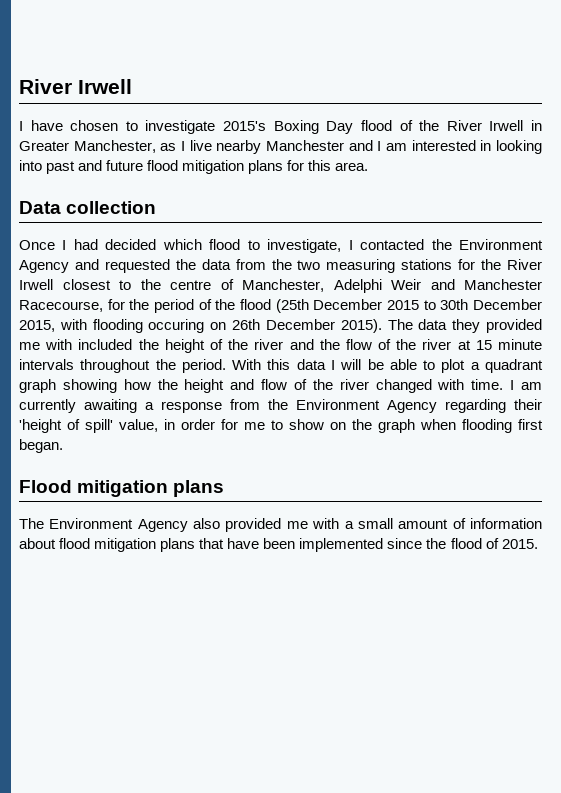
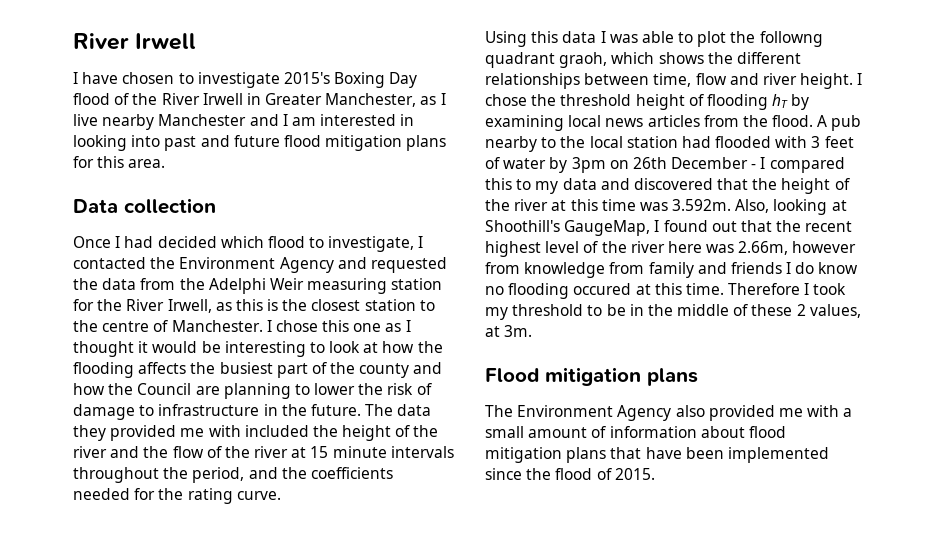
- Once I had decided which flood to investigate, I contacted the Environment Agency and requested the data from the two measuring stations for the River Irwell closest to the centre of Manchester, Adelphi Weir and Manchester Racecourse, for the period of the flood (25th December 2015 to 30th December 2015, with flooding occuring on 26th December 2015).
+ Once I had decided which flood to investigate, I contacted the Environment Agency and requested the data from the Adelphi Weir measuring station for the River Irwell, as this is the closest station to the centre of Manchester. I chose this one as I thought it would be interesting to look at how the flooding affects the busiest part of the county and how the Council are planning to lower the risk of damage to infrastructure in the future.
- The data they provided me with included the height of the river and the flow of the river at 15 minute intervals throughout the period. With this data I will be able to plot a quadrant graph showing how the height and flow of the river changed with time. I am currently awaiting a response from the Environment Agency regarding their 'height of spill' value, in order for me to show on the graph when flooding first began.
+ The data they provided me with included the height of the river and the flow of the river at 15 minute intervals throughout the period, and the coefficients needed for the rating curve.
+ Using this data I was able to plot the followng quadrant graoh, which shows the different relationships between time, flow and river height. I chose the threshold height of flooding hT by examining local news articles from the flood. A pub nearby to the local station had flooded with 3 feet of water by 3pm on 26th December - I compared this to my data and discovered that the height of the river at this time was 3.592m. Also, looking at Shoothill's GaugeMap, I found out that the recent highest level of the river here was 2.66m, however from knowledge from family and friends I do know no flooding occured at this time. Therefore I took my threshold to be in the middle of these 2 values, at 3m.

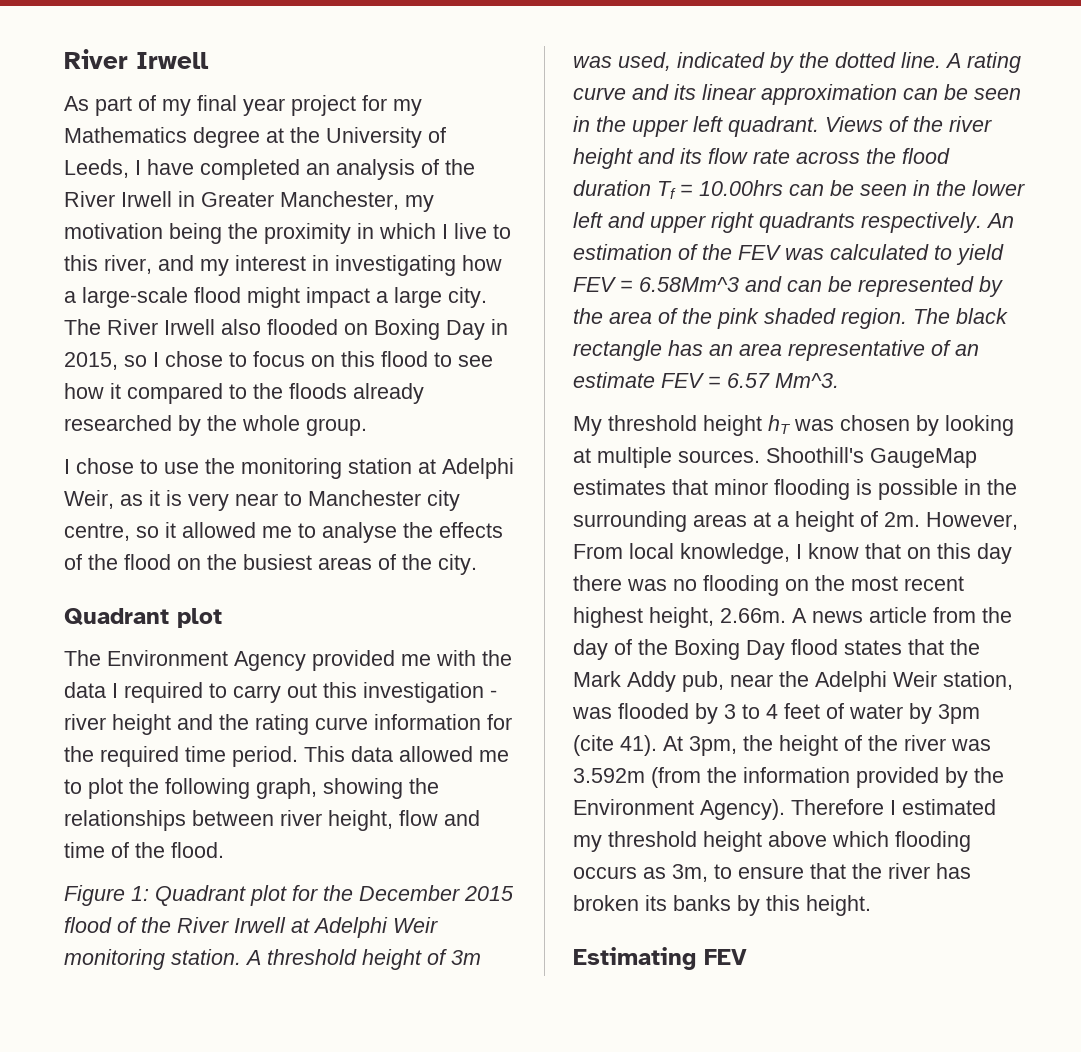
- I have chosen to investigate 2015's Boxing Day flood of the River Irwell in Greater Manchester, as I live nearby Manchester and I am interested in looking into past and future flood mitigation plans for this area.
- Data collection
- Once I had decided which flood to investigate, I contacted the Environment Agency and requested the data from the Adelphi Weir measuring station for the River Irwell, as this is the closest station to the centre of Manchester. I chose this one as I thought it would be interesting to look at how the flooding affects the busiest part of the county and how the Council are planning to lower the risk of damage to infrastructure in the future. The data they provided me with included the height of the river and the flow of the river at 15 minute intervals throughout the period, and the coefficients needed for the rating curve.
- Using this data I was able to plot the followng quadrant graoh, which shows the different relationships between time, flow and river height. I chose the threshold height of flooding hT by examining local news articles from the flood. A pub nearby to the local station had flooded with 3 feet of water by 3pm on 26th December - I compared this to my data and discovered that the height of the river at this time was 3.592m. Also, looking at Shoothill's GaugeMap, I found out that the recent highest level of the river here was 2.66m, however from knowledge from family and friends I do know no flooding occured at this time. Therefore I took my threshold to be in the middle of these 2 values, at 3m.
- Flood mitigation plans
- The Environment Agency also provided me with a small amount of information about flood mitigation plans that have been implemented since the flood of 2015.
+ As part of my final year project for my Mathematics degree at the University of Leeds, I have completed an analysis of the River Irwell in Greater Manchester, my motivation being the proximity in which I live to this river, and my interest in investigating how a large-scale flood might impact a large city. The River Irwell also flooded on Boxing Day in 2015, so I chose to focus on this flood to see how it compared to the floods already researched by the whole group.
+ I chose to use the monitoring station at Adelphi Weir, as it is very near to Manchester city centre, so it allowed me to analyse the effects of the flood on the busiest areas of the city.
+ Quadrant plot
+ The Environment Agency provided me with the data I required to carry out this investigation - river height and the rating curve information for the required time period. This data allowed me to plot the following graph, showing the relationships between river height, flow and time of the flood.
+ Figure 1: Quadrant plot for the December 2015 flood of the River Irwell at Adelphi Weir monitoring station. A threshold height of 3m was used, indicated by the dotted line. A rating curve and its linear approximation can be seen in the upper left quadrant. Views of the river height and its flow rate across the flood duration Tf = 10.00hrs can be seen in the lower left and upper right quadrants respectively. An estimation of the FEV was calculated to yield FEV = 6.58Mm^3 and can be represented by the area of the pink shaded region. The black rectangle has an area representative of an estimate FEV = 6.57 Mm^3.
+ My threshold height hT was chosen by looking at multiple sources. Shoothill's GaugeMap estimates that minor flooding is possible in the surrounding areas at a height of 2m. However, From local knowledge, I know that on this day there was no flooding on the most recent highest height, 2.66m. A news article from the day of the Boxing Day flood states that the Mark Addy pub, near the Adelphi Weir station, was flooded by 3 to 4 feet of water by 3pm (cite 41). At 3pm, the height of the river was 3.592m (from the information provided by the Environment Agency). Therefore I estimated my threshold height above which flooding occurs as 3m, to ensure that the river has broken its banks by this height.
+ Estimating FEV

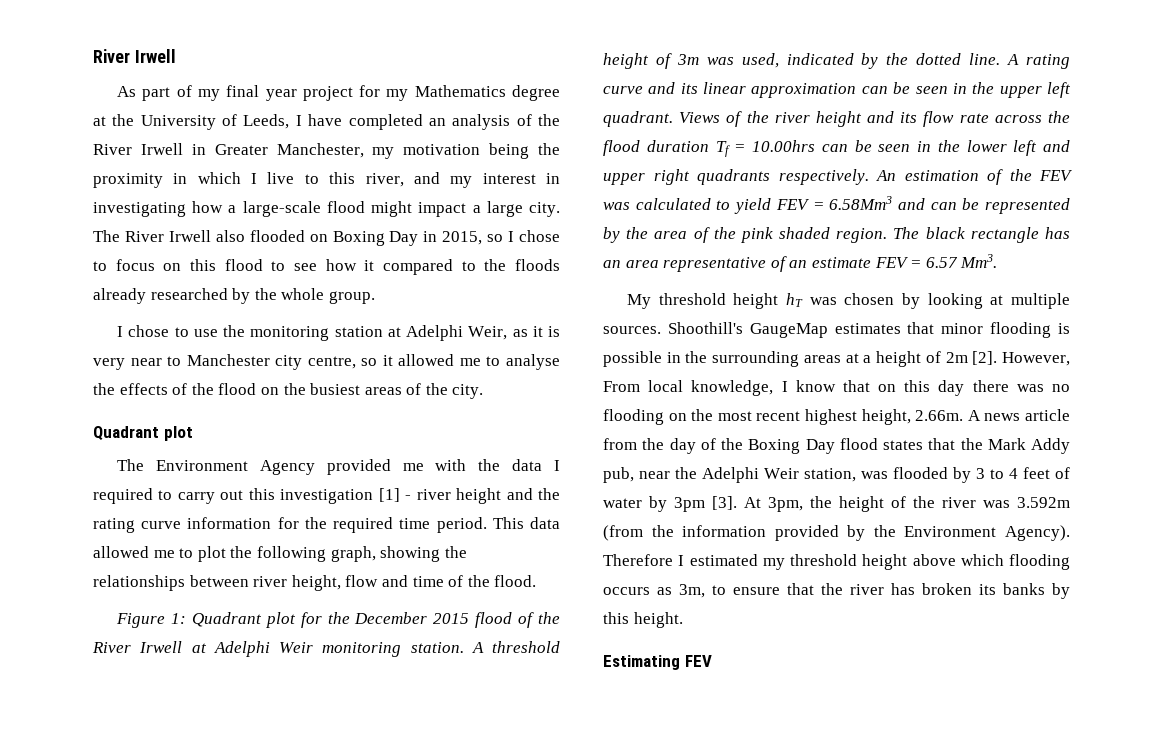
- The Environment Agency provided me with the data I required to carry out this investigation - river height and the rating curve information for the required time period.
+ The Environment Agency provided me with the data I required to carry out this investigation [1] - river height and the rating curve information for the required time period.
- An estimation of the FEV was calculated to yield FEV = 6.58Mm^3 and can be represented by the area of the pink shaded region.
+ An estimation of the FEV was calculated to yield FEV = 6.58Mm3 and can be represented by the area of the pink shaded region.
- The black rectangle has an area representative of an estimate FEV = 6.57 Mm^3.
+ The black rectangle has an area representative of an estimate FEV = 6.57 Mm3.
- Shoothill's GaugeMap estimates that minor flooding is possible in the surrounding areas at a height of 2m.
+ Shoothill's GaugeMap estimates that minor flooding is possible in the surrounding areas at a height of 2m [2].
- However, From local knowledge, I know that on this day there was no flooding on the most recent highest height, 2.66m. A news article from the day of the Boxing Day flood states that the Mark Addy pub, near the Adelphi Weir station, was flooded by 3 to 4 feet of water by 3pm (cite 41).
+ However, From local knowledge, I know that on this day there was no flooding on the most recent highest height, 2.66m. A news article from the day of the Boxing Day flood states that the Mark Addy pub, near the Adelphi Weir station, was flooded by 3 to 4 feet of water by 3pm [3].

